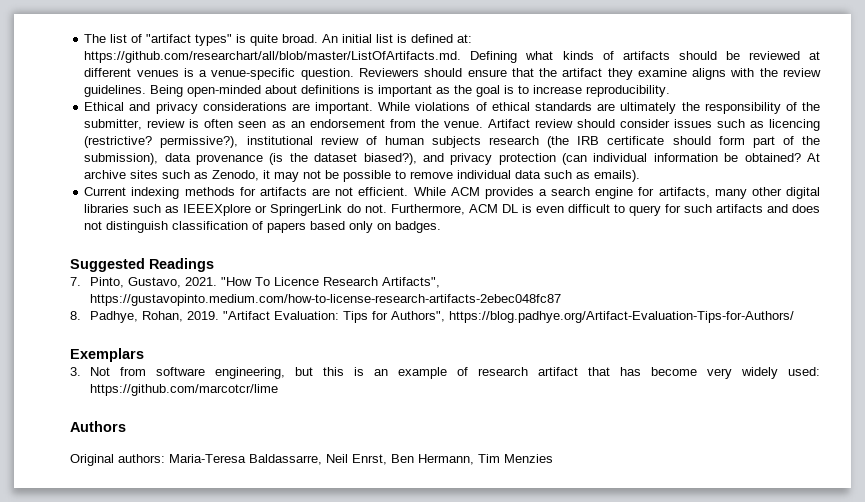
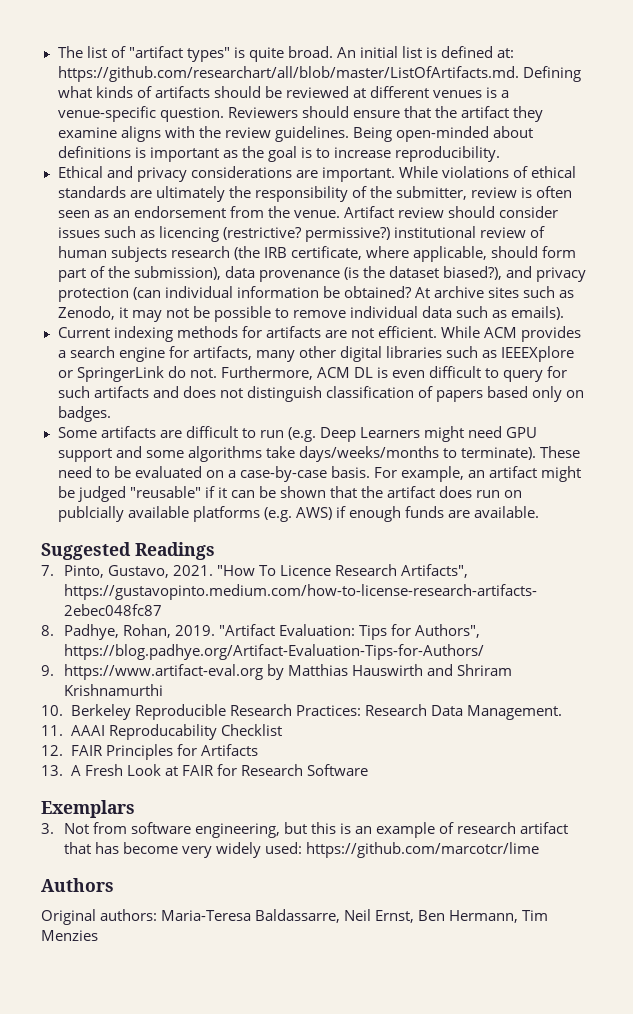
- Artifact review should consider issues such as licencing (restrictive? permissive?), institutional review of human subjects research (the IRB certificate should form part of the submission), data provenance (is the dataset biased?), and privacy protection (can individual information be obtained?
+ Artifact review should consider issues such as licencing (restrictive? permissive?) institutional review of human subjects research (the IRB certificate, where applicable, should form part of the submission), data provenance (is the dataset biased?), and privacy protection (can individual information be obtained?
+ Some artifacts are difficult to run (e.g. Deep Learners might need GPU support and some algorithms take days/weeks/months to terminate). These need to be evaluated on a case-by-case basis. For example, an artifact might be judged "reusable" if it can be shown that the artifact does run on publcially available platforms (e.g. AWS) if enough funds are available.
+ 9. https://www.artifact-eval.org by Matthias Hauswirth and Shriram Krishnamurthi
+ 10. Berkeley Reproducible Research Practices: Research Data Management.
+ 11. AAAI Reproducability Checklist
+ 12. FAIR Principles for Artifacts
+ 13. A Fresh Look at FAIR for Research Software
- Original authors: Maria-Teresa Baldassarre, Neil Enrst, Ben Hermann, Tim Menzies
+ Original authors: Maria-Teresa Baldassarre, Neil Ernst, Ben Hermann, Tim Menzies

